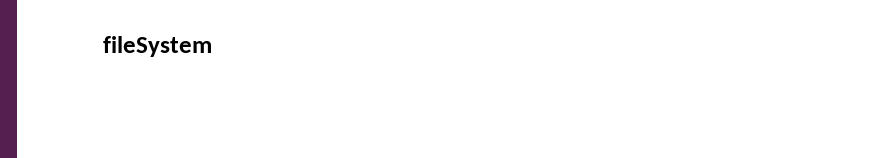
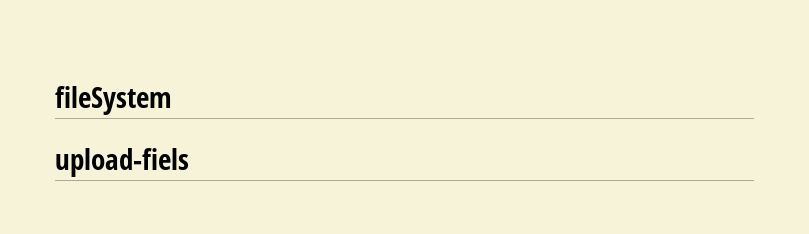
+ upload-fiels

